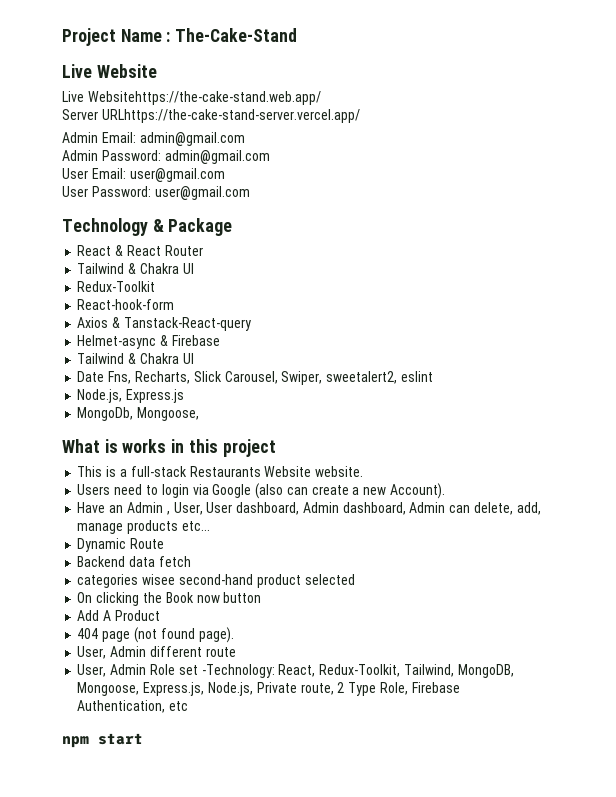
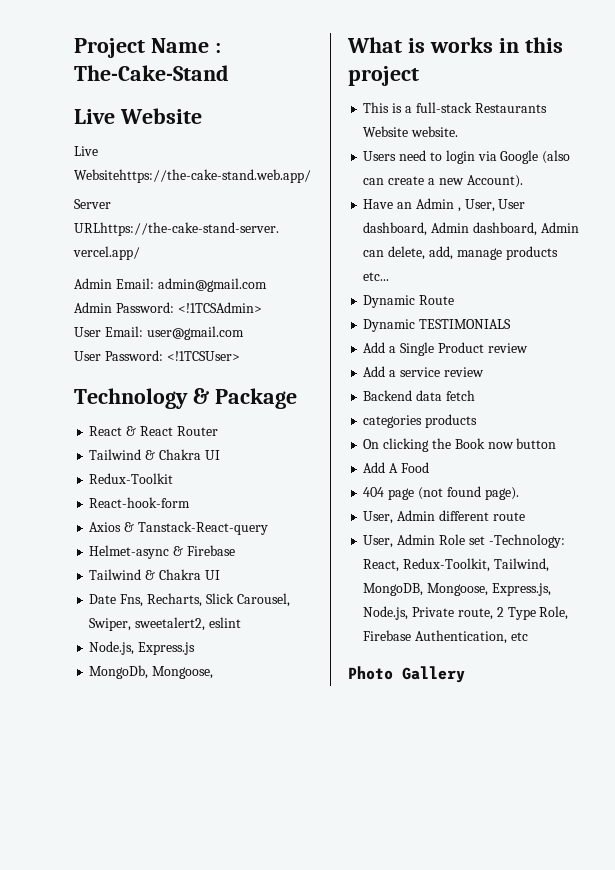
- Admin Password: admin@gmail.com
+ Admin Password: <!1TCSAdmin>
- User Password: user@gmail.com
+ User Password: <!1TCSUser>
+ Dynamic TESTIMONIALS
+ Add a Single Product review
+ Add a service review
- categories wisee second-hand product selected
+ categories products
- Add A Product
+ Add A Food
- npm start
+ Photo Gallery

